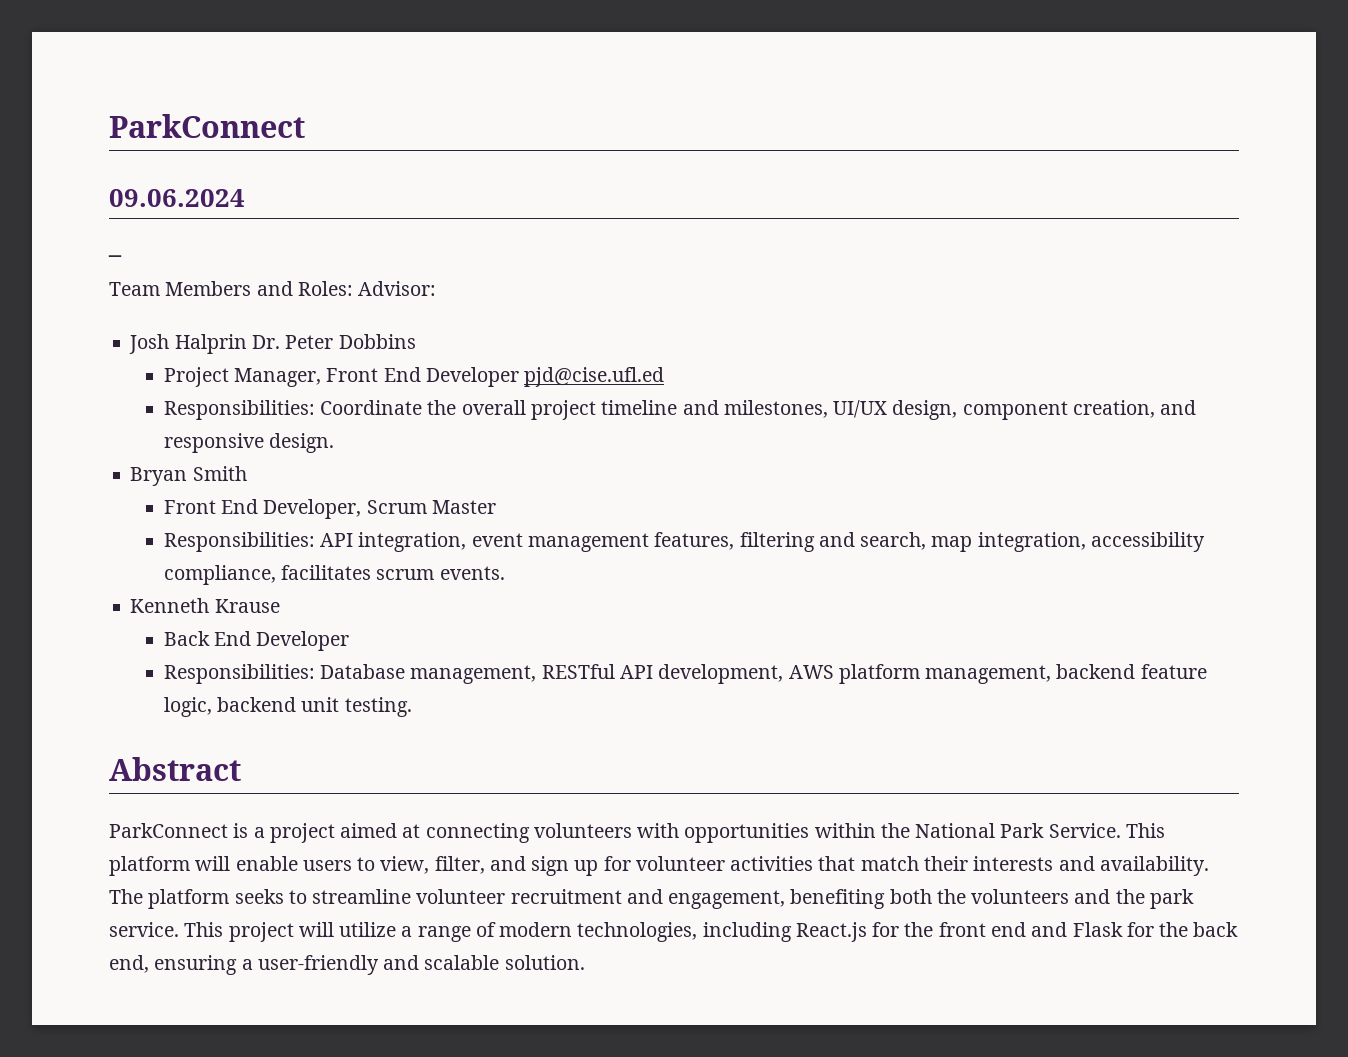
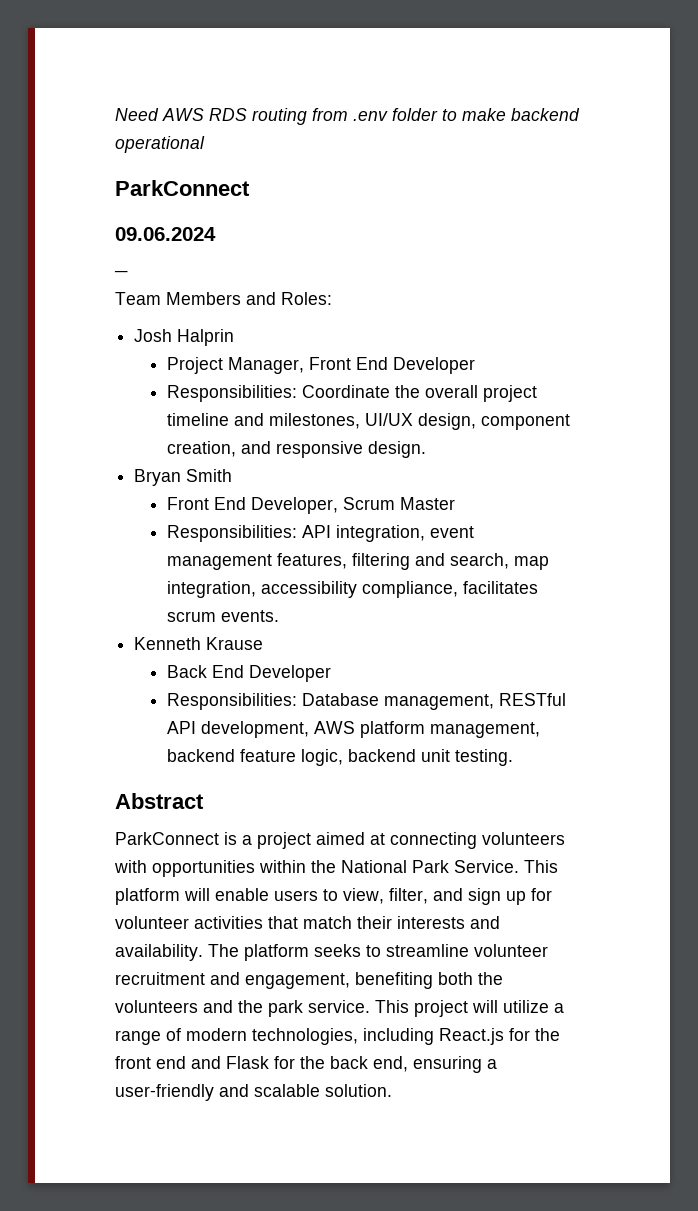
+ Need AWS RDS routing from .env folder to make backend operational
- Team Members and Roles: Advisor:
+ Team Members and Roles:
- Josh Halprin Dr. Peter Dobbins
+ Josh Halprin
- Project Manager, Front End Developer pjd@cise.ufl.ed
+ Project Manager, Front End Developer

